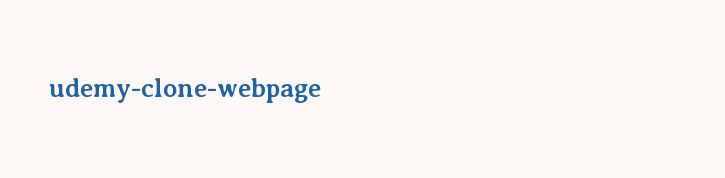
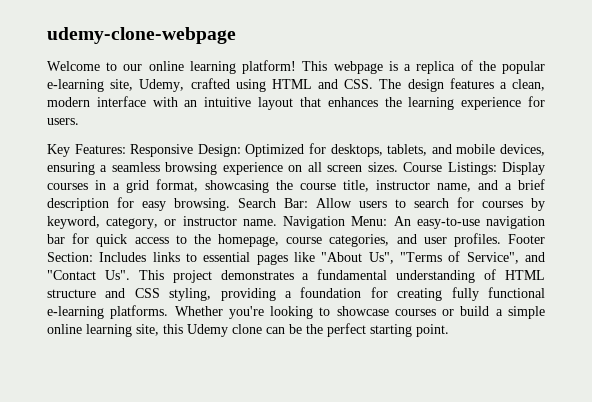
+ Welcome to our online learning platform! This webpage is a replica of the popular e-learning site, Udemy, crafted using HTML and CSS. The design features a clean, modern interface with an intuitive layout that enhances the learning experience for users.
+ Key Features: Responsive Design: Optimized for desktops, tablets, and mobile devices, ensuring a seamless browsing experience on all screen sizes. Course Listings: Display courses in a grid format, showcasing the course title, instructor name, and a brief description for easy browsing. Search Bar: Allow users to search for courses by keyword, category, or instructor name. Navigation Menu: An easy-to-use navigation bar for quick access to the homepage, course categories, and user profiles. Footer Section: Includes links to essential pages like "About Us", "Terms of Service", and "Contact Us". This project demonstrates a fundamental understanding of HTML structure and CSS styling, providing a foundation for creating fully functional e-learning platforms. Whether you're looking to showcase courses or build a simple online learning site, this Udemy clone can be the perfect starting point.

